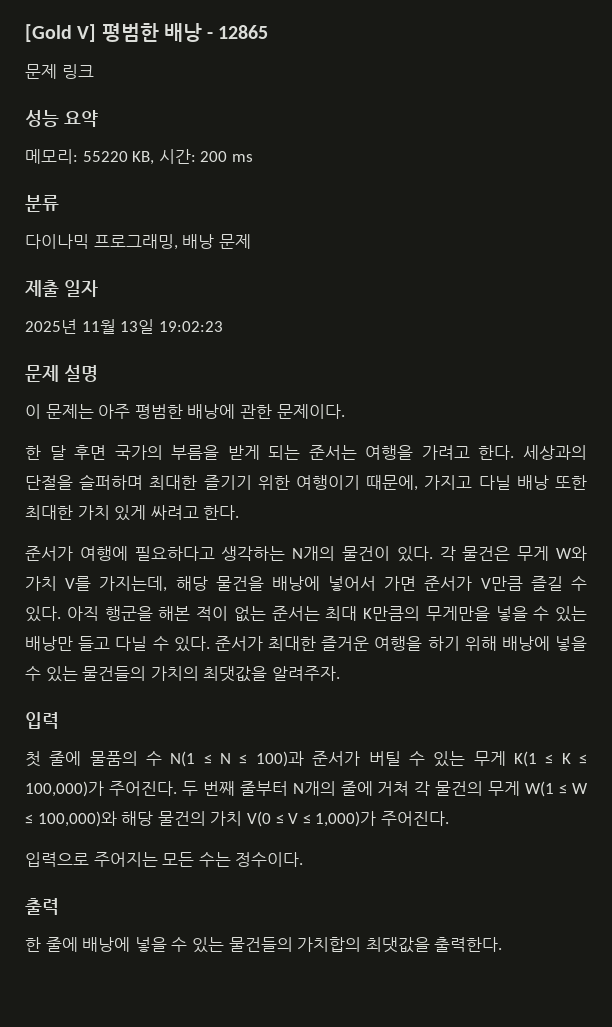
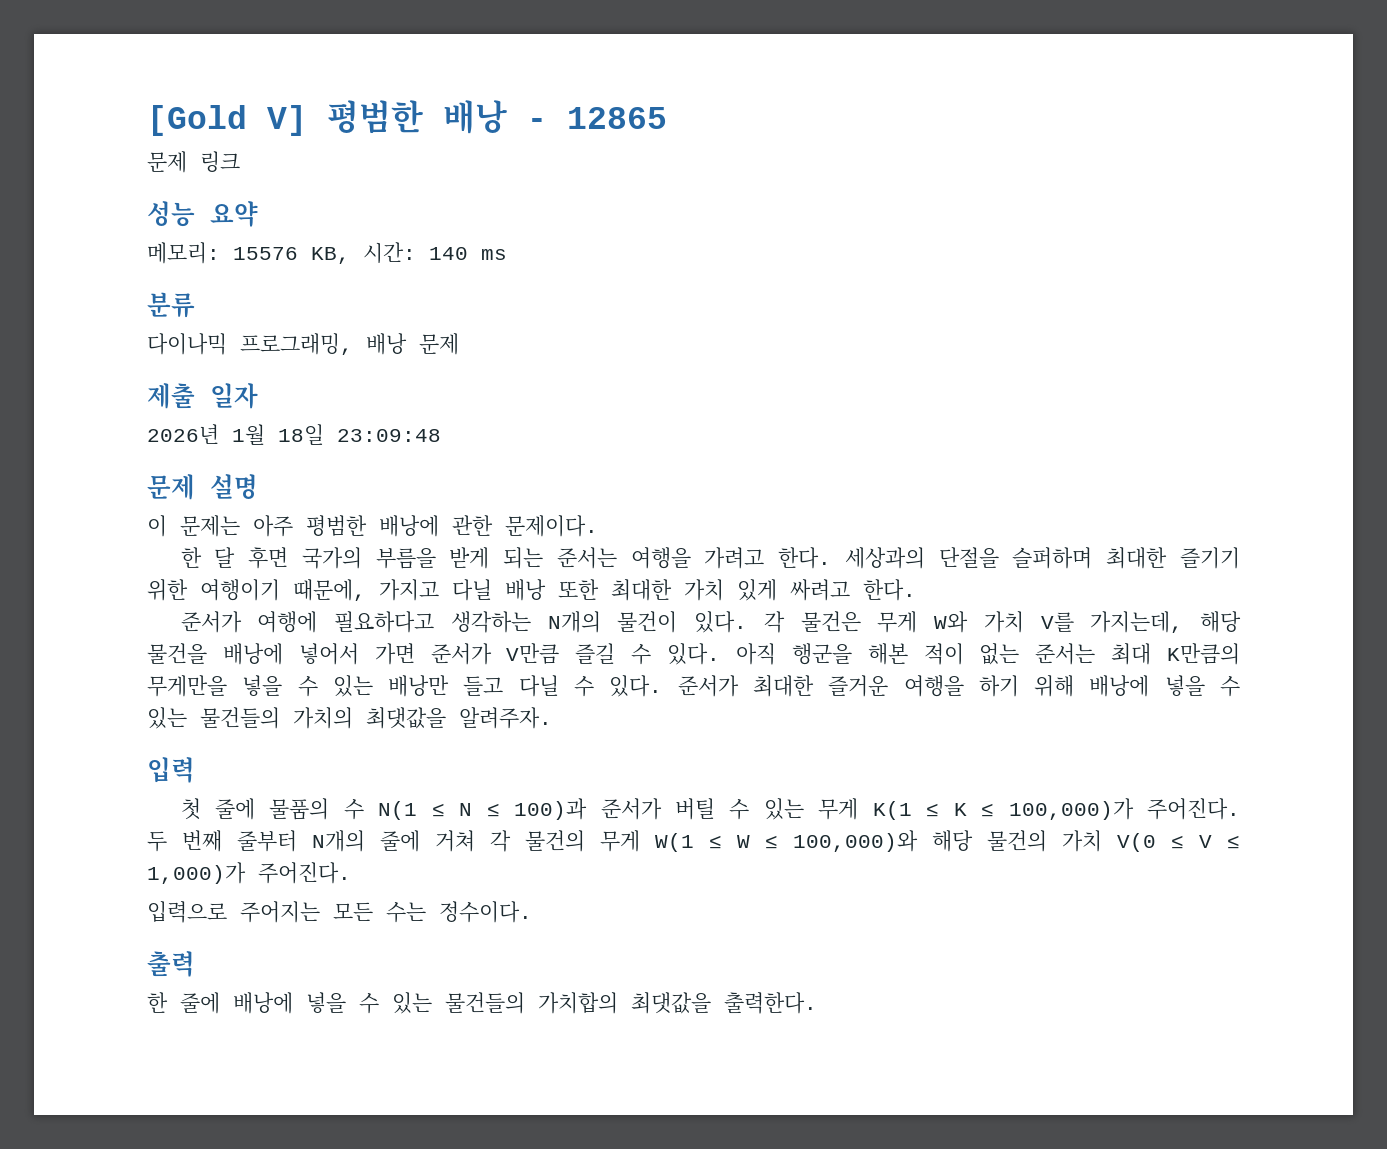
- 메모리: 55220 KB, 시간: 200 ms
+ 메모리: 15576 KB, 시간: 140 ms
- 2025년 11월 13일 19:02:23
+ 2026년 1월 18일 23:09:48

